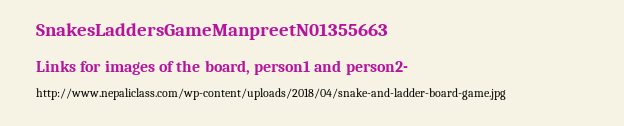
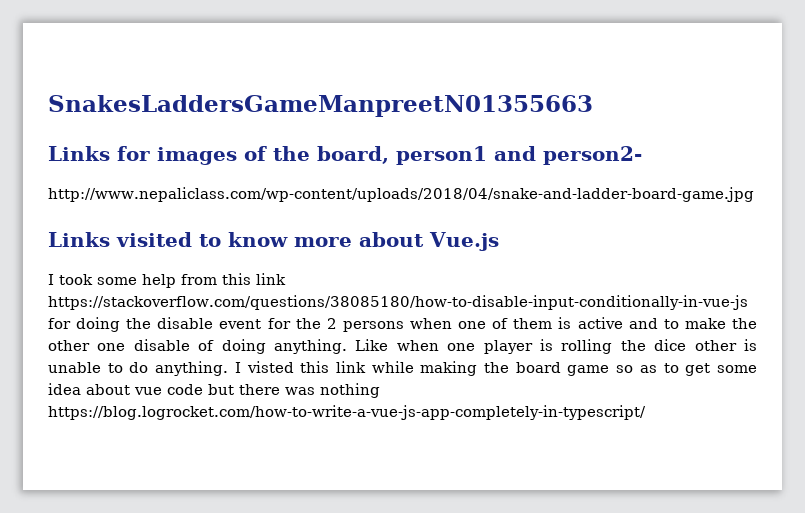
+ Links visited to know more about Vue.js
+ I took some help from this link https://stackoverflow.com/questions/38085180/how-to-disable-input-conditionally-in-vue-js for doing the disable event for the 2 persons when one of them is active and to make the other one disable of doing anything. Like when one player is rolling the dice other is unable to do anything. I visted this link while making the board game so as to get some idea about vue code but there was nothing https://blog.logrocket.com/how-to-write-a-vue-js-app-completely-in-typescript/

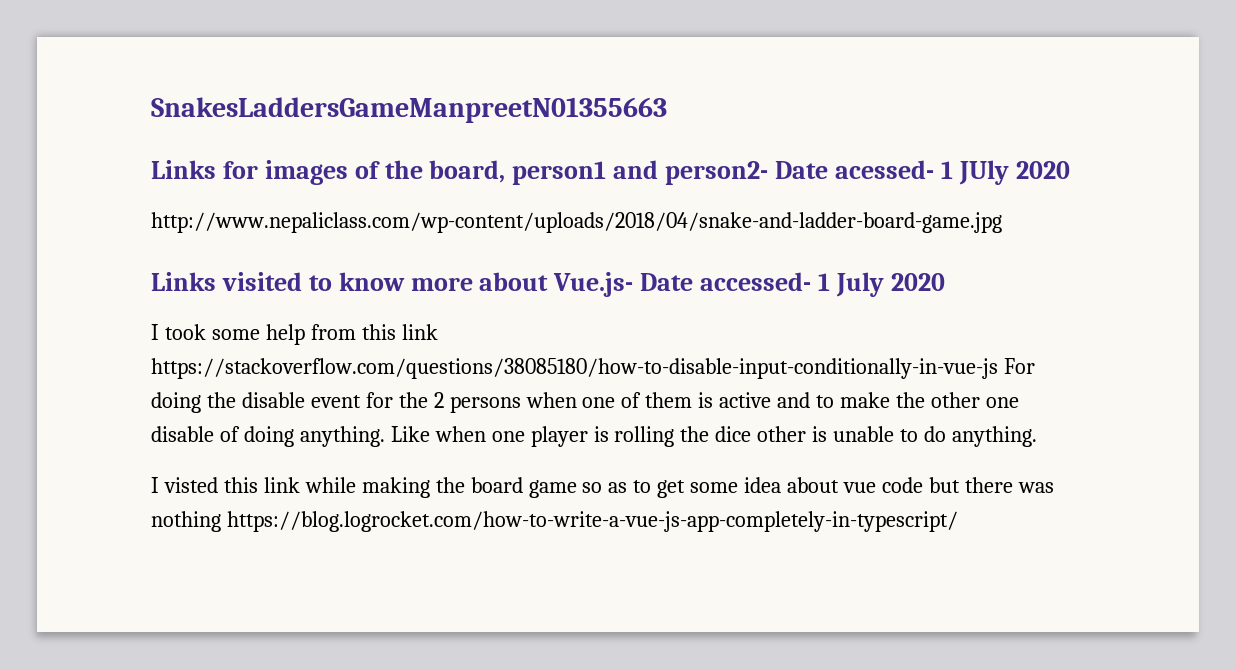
- Links for images of the board, person1 and person2-
+ Links for images of the board, person1 and person2- Date acessed- 1 JUly 2020
- Links visited to know more about Vue.js
+ Links visited to know more about Vue.js- Date accessed- 1 July 2020
- I took some help from this link https://stackoverflow.com/questions/38085180/how-to-disable-input-conditionally-in-vue-js for doing the disable event for the 2 persons when one of them is active and to make the other one disable of doing anything.
+ I took some help from this link https://stackoverflow.com/questions/38085180/how-to-disable-input-conditionally-in-vue-js For doing the disable event for the 2 persons when one of them is active and to make the other one disable of doing anything.
- Like when one player is rolling the dice other is unable to do anything. I visted this link while making the board game so as to get some idea about vue code but there was nothing https://blog.logrocket.com/how-to-write-a-vue-js-app-completely-in-typescript/
+ Like when one player is rolling the dice other is unable to do anything.
+ I visted this link while making the board game so as to get some idea about vue code but there was nothing https://blog.logrocket.com/how-to-write-a-vue-js-app-completely-in-typescript/

